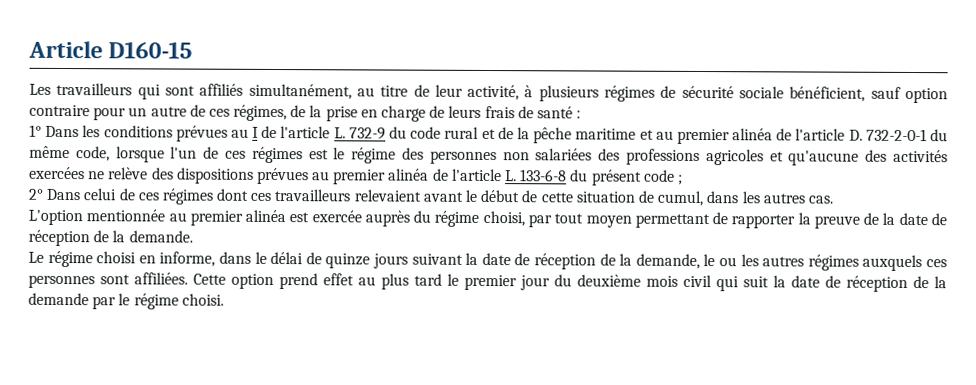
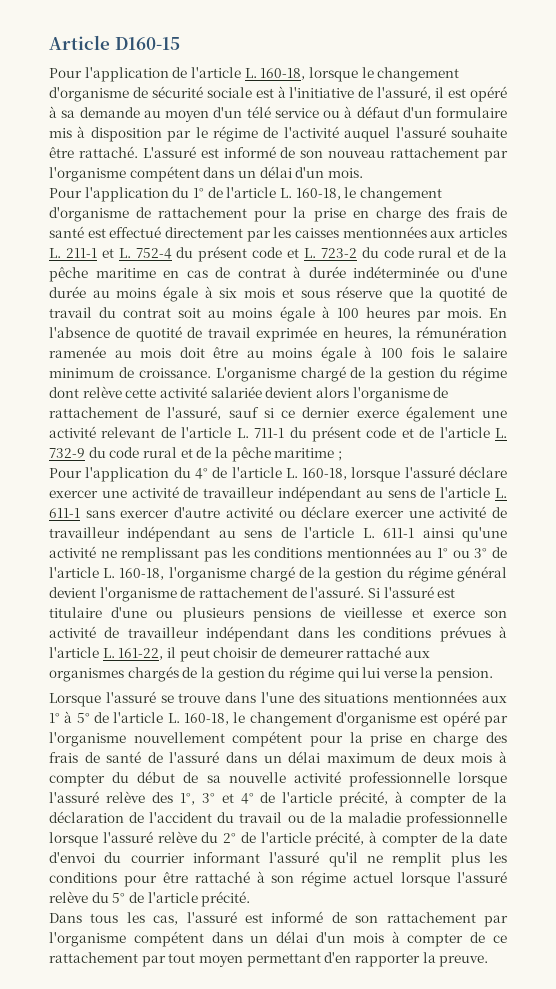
- Les travailleurs qui sont affiliés simultanément, au titre de leur activité, à plusieurs régimes de sécurité sociale bénéficient, sauf option contraire pour un autre de ces régimes, de la prise en charge de leurs frais de santé :
- 1° Dans les conditions prévues au I de l'article L. 732-9 du code rural et de la pêche maritime et au premier alinéa de l'article D. 732-2-0-1 du même code, lorsque l'un de ces régimes est le régime des personnes non salariées des professions agricoles et qu'aucune des activités exercées ne relève des dispositions prévues au premier alinéa de l'article L. 133-6-8 du présent code ;
- 2° Dans celui de ces régimes dont ces travailleurs relevaient avant le début de cette situation de cumul, dans les autres cas.
- L'option mentionnée au premier alinéa est exercée auprès du régime choisi, par tout moyen permettant de rapporter la preuve de la date de réception de la demande.
- Le régime choisi en informe, dans le délai de quinze jours suivant la date de réception de la demande, le ou les autres régimes auxquels ces personnes sont affiliées. Cette option prend effet au plus tard le premier jour du deuxième mois civil qui suit la date de réception de la demande par le régime choisi.
+ Pour l'application de l'article L. 160-18, lorsque le changement d'organisme de sécurité sociale est à l'initiative de l'assuré, il est opéré à sa demande au moyen d'un télé service ou à défaut d'un formulaire mis à disposition par le régime de l'activité auquel l'assuré souhaite être rattaché. L'assuré est informé de son nouveau rattachement par l'organisme compétent dans un délai d'un mois.
+ Pour l'application du 1° de l'article L. 160-18, le changement d'organisme de rattachement pour la prise en charge des frais de santé est effectué directement par les caisses mentionnées aux articles L. 211-1 et L. 752-4 du présent code et L. 723-2 du code rural et de la pêche maritime en cas de contrat à durée indéterminée ou d'une durée au moins égale à six mois et sous réserve que la quotité de travail du contrat soit au moins égale à 100 heures par mois. En l'absence de quotité de travail exprimée en heures, la rémunération ramenée au mois doit être au moins égale à 100 fois le salaire minimum de croissance. L'organisme chargé de la gestion du régime dont relève cette activité salariée devient alors l'organisme de rattachement de l'assuré, sauf si ce dernier exerce également une activité relevant de l'article L. 711-1 du présent code et de l'article L. 732-9 du code rural et de la pêche maritime ;
+ Pour l'application du 4° de l'article L. 160-18, lorsque l'assuré déclare exercer une activité de travailleur indépendant au sens de l'article L. 611-1 sans exercer d'autre activité ou déclare exercer une activité de travailleur indépendant au sens de l'article L. 611-1 ainsi qu'une activité ne remplissant pas les conditions mentionnées au 1° ou 3° de l'article L. 160-18, l'organisme chargé de la gestion du régime général devient l'organisme de rattachement de l'assuré. Si l'assuré est titulaire d'une ou plusieurs pensions de vieillesse et exerce son activité de travailleur indépendant dans les conditions prévues à l'article L. 161-22, il peut choisir de demeurer rattaché aux organismes chargés de la gestion du régime qui lui verse la pension.
+ Lorsque l'assuré se trouve dans l'une des situations mentionnées aux 1° à 5° de l'article L. 160-18, le changement d'organisme est opéré par l'organisme nouvellement compétent pour la prise en charge des frais de santé de l'assuré dans un délai maximum de deux mois à compter du début de sa nouvelle activité professionnelle lorsque l'assuré relève des 1°, 3° et 4° de l'article précité, à compter de la déclaration de l'accident du travail ou de la maladie professionnelle lorsque l'assuré relève du 2° de l'article précité, à compter de la date d'envoi du courrier informant l'assuré qu'il ne remplit plus les conditions pour être rattaché à son régime actuel lorsque l'assuré relève du 5° de l'article précité.
+ Dans tous les cas, l'assuré est informé de son rattachement par l'organisme compétent dans un délai d'un mois à compter de ce rattachement par tout moyen permettant d'en rapporter la preuve.

